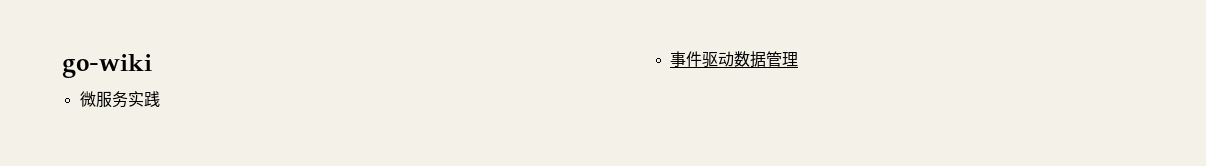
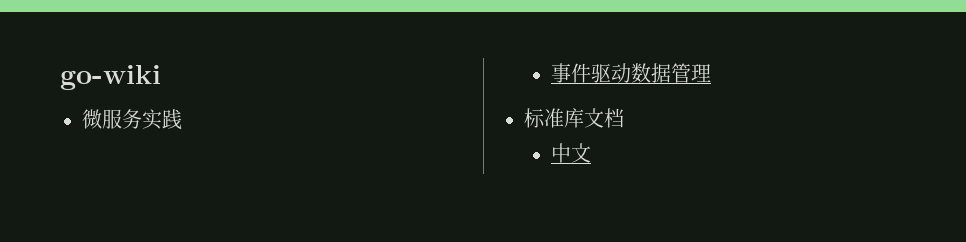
+ 标准库文档
+ 中文

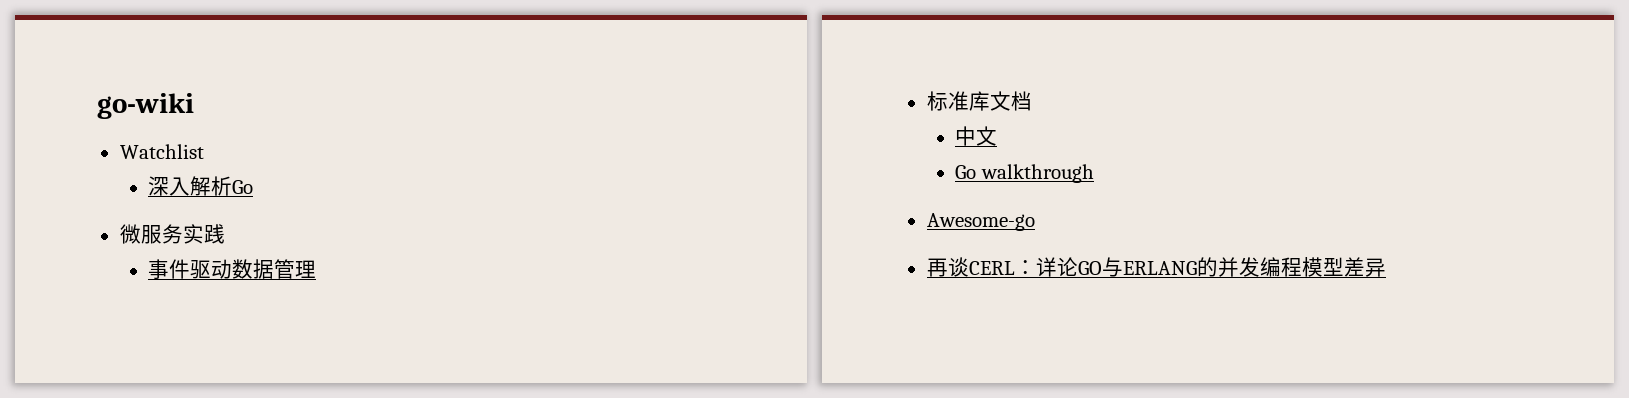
+ Watchlist
+ 深入解析Go
+ Go walkthrough
+ Awesome-go
+ 再谈CERL：详论GO与ERLANG的并发编程模型差异

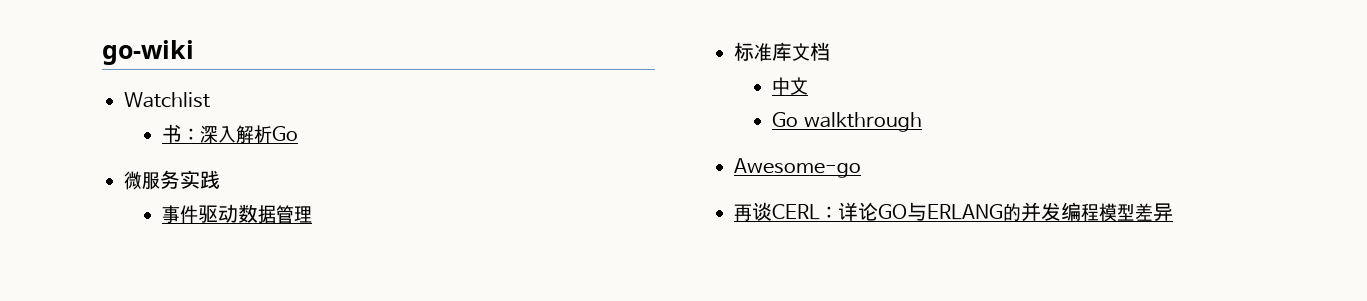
- 深入解析Go
+ 书：深入解析Go

